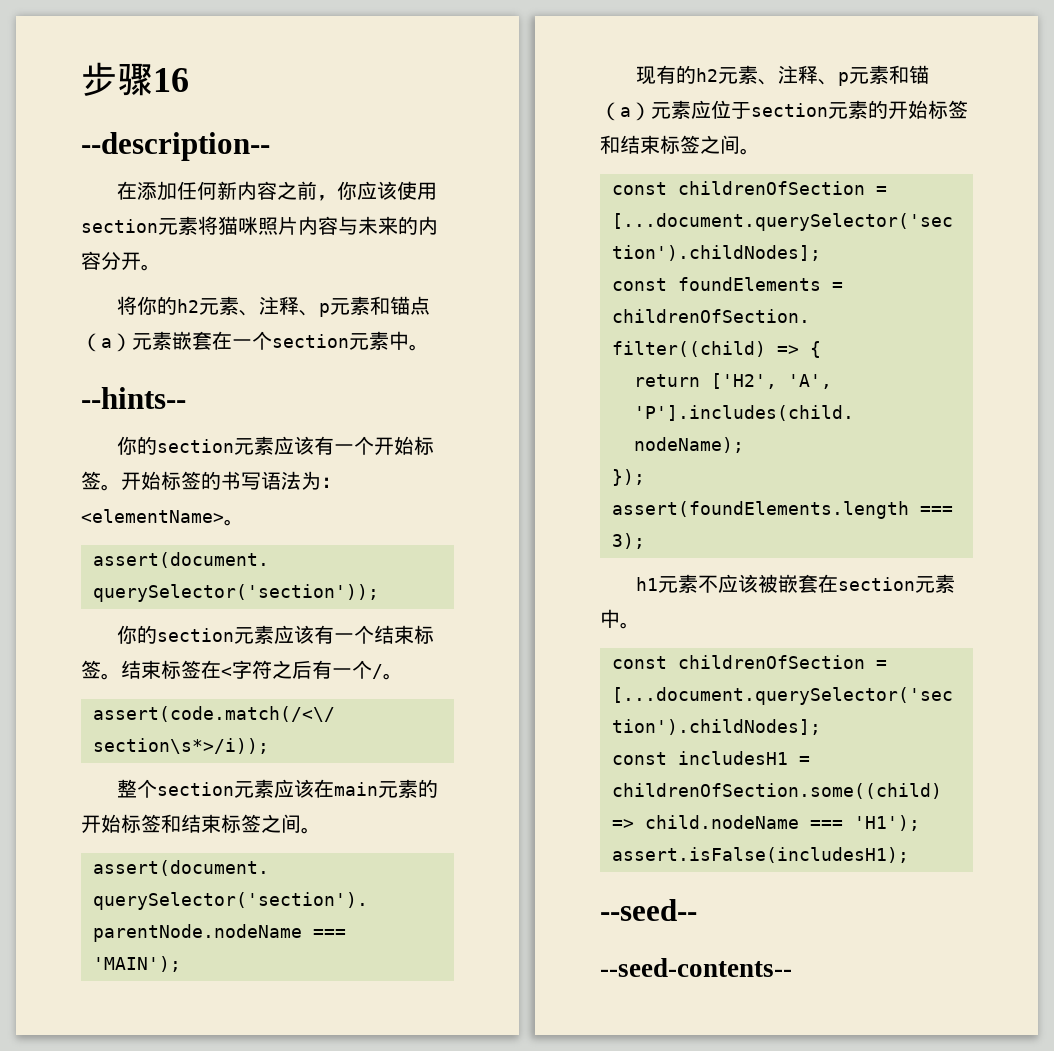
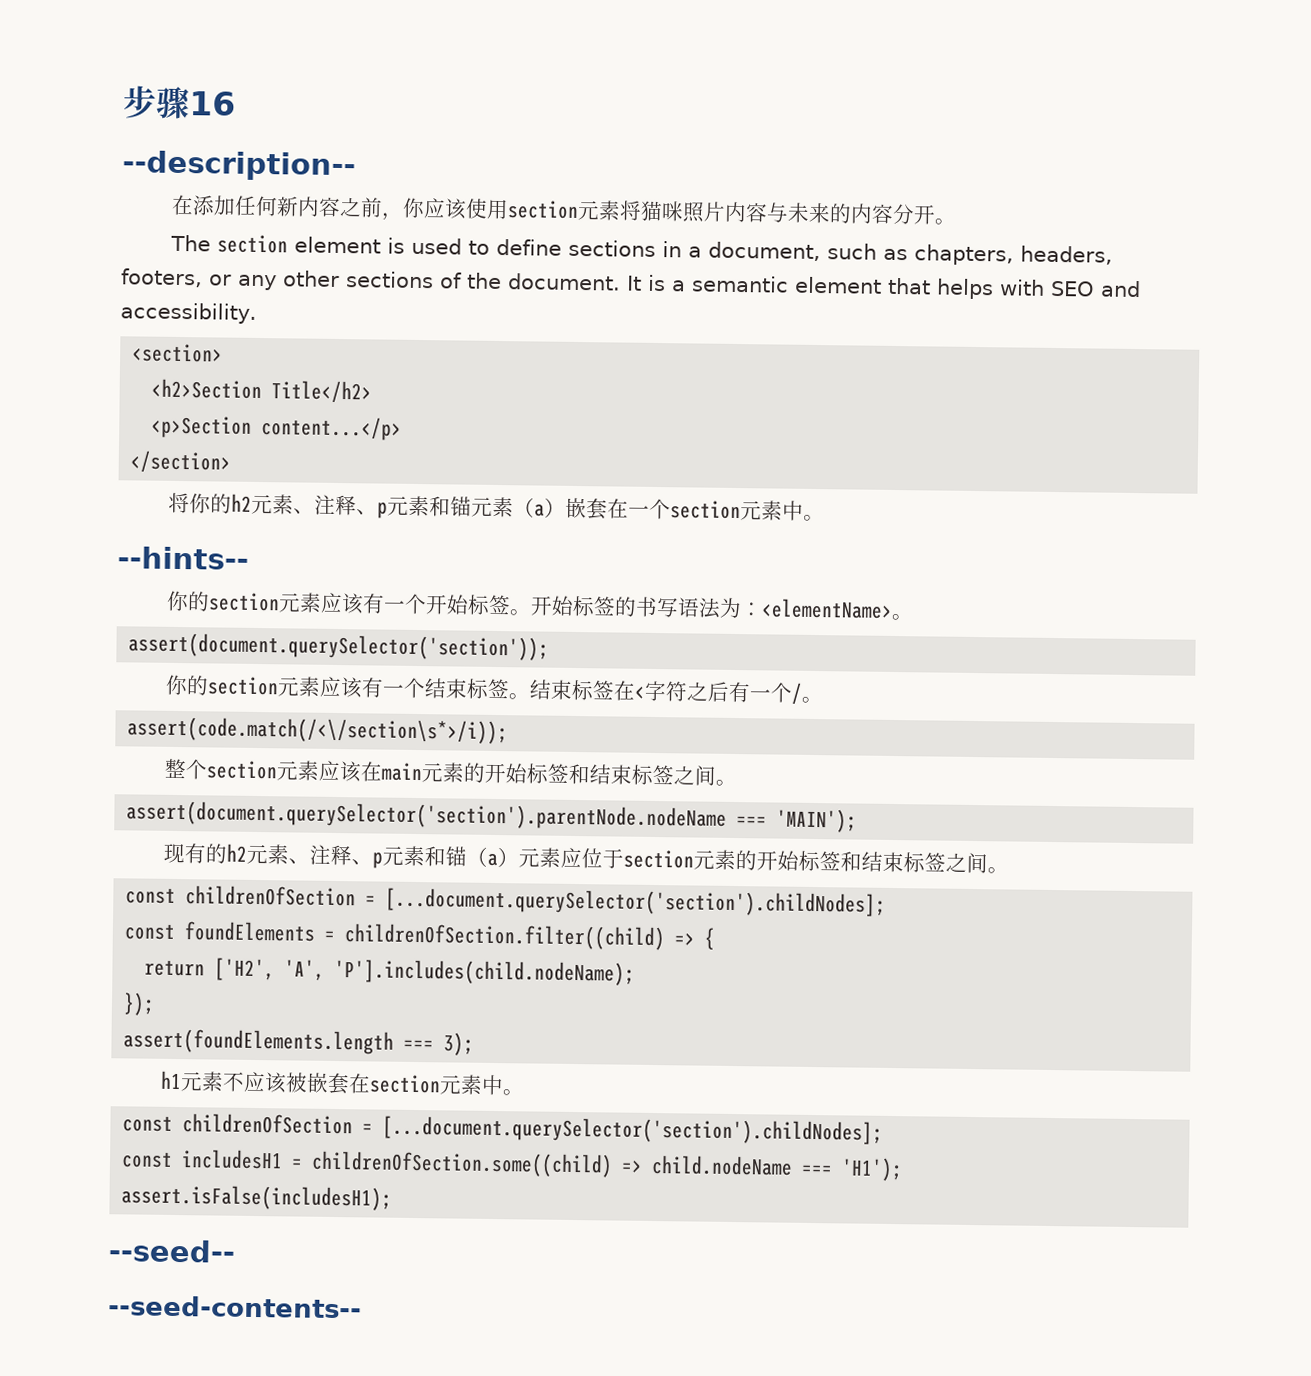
+ The section element is used to define sections in a document, such as chapters, headers, footers, or any other sections of the document. It is a semantic element that helps with SEO and accessibility.
+ <section>
+ <h2>Section Title</h2>
+ <p>Section content...</p>
+ </section>
- 将你的h2元素、注释、p元素和锚点（a）元素嵌套在一个section元素中。
+ 将你的h2元素、注释、p元素和锚元素（a）嵌套在一个section元素中。

